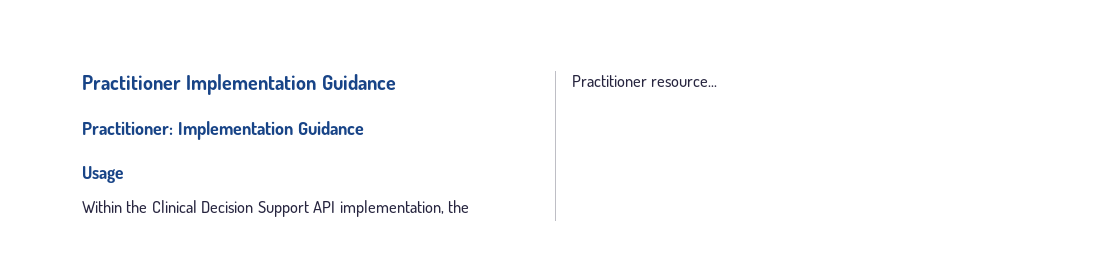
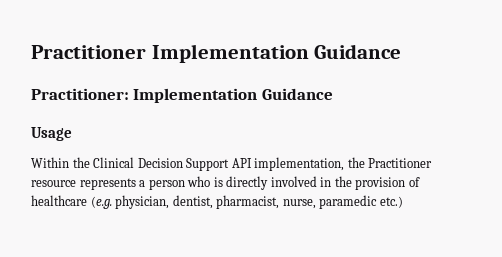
- Within the Clinical Decision Support API implementation, the Practitioner resource...
+ Within the Clinical Decision Support API implementation, the Practitioner resource represents a person who is directly involved in the provision of healthcare (e.g. physician, dentist, pharmacist, nurse, paramedic etc.)

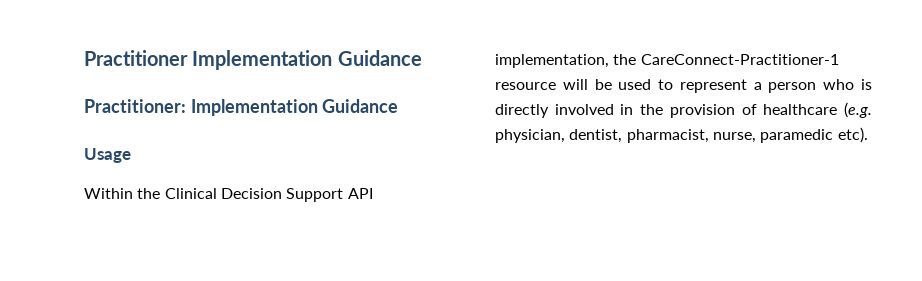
- Within the Clinical Decision Support API implementation, the Practitioner resource represents a person who is directly involved in the provision of healthcare (e.g. physician, dentist, pharmacist, nurse, paramedic etc.)
+ Within the Clinical Decision Support API implementation, the CareConnect-Practitioner-1 resource will be used to represent a person who is directly involved in the provision of healthcare (e.g. physician, dentist, pharmacist, nurse, paramedic etc).

